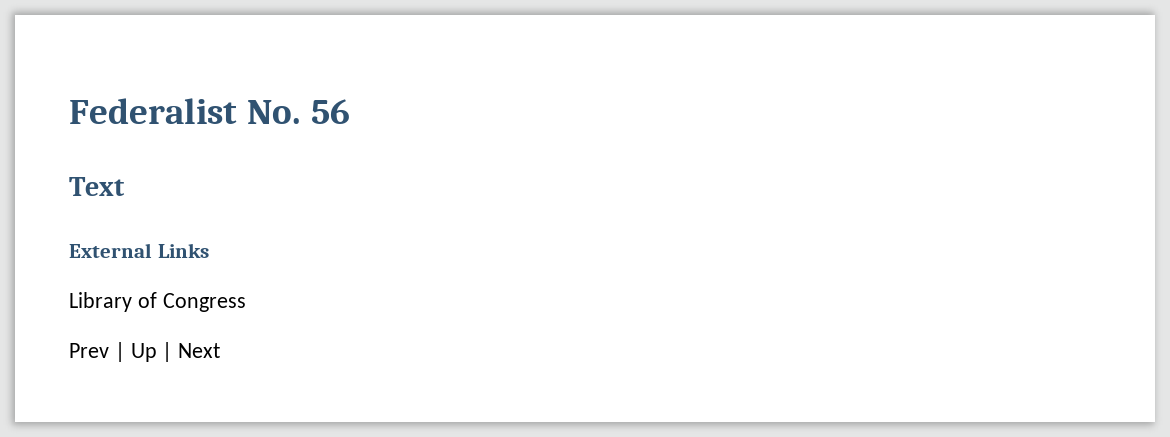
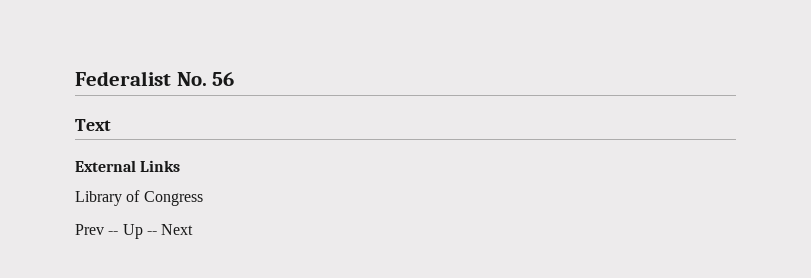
- Prev | Up | Next
+ Prev -- Up -- Next

